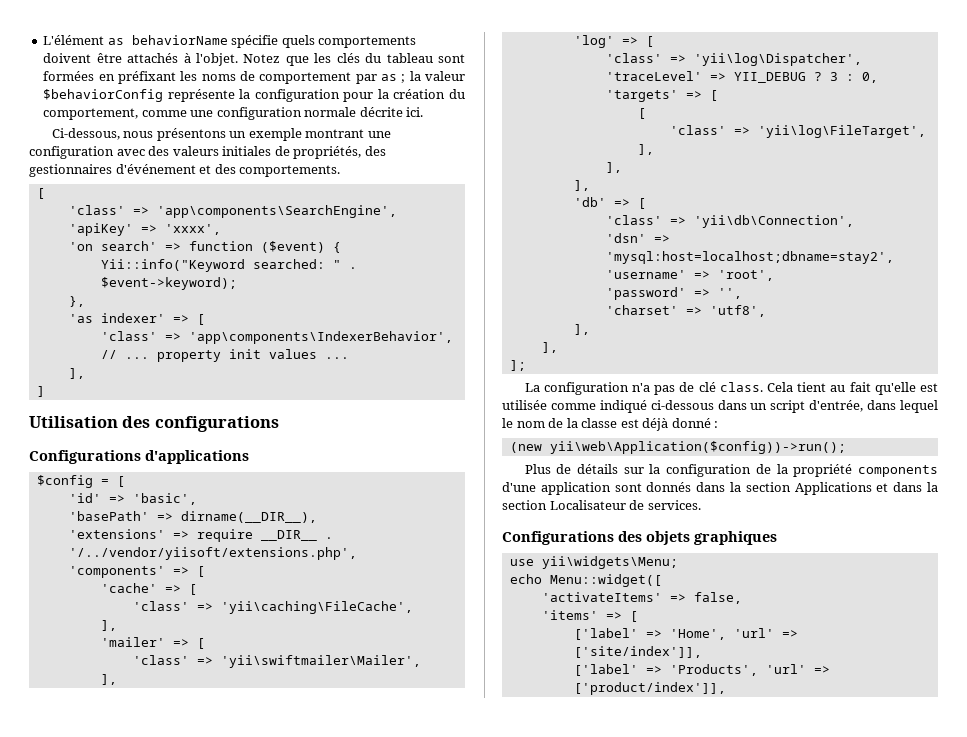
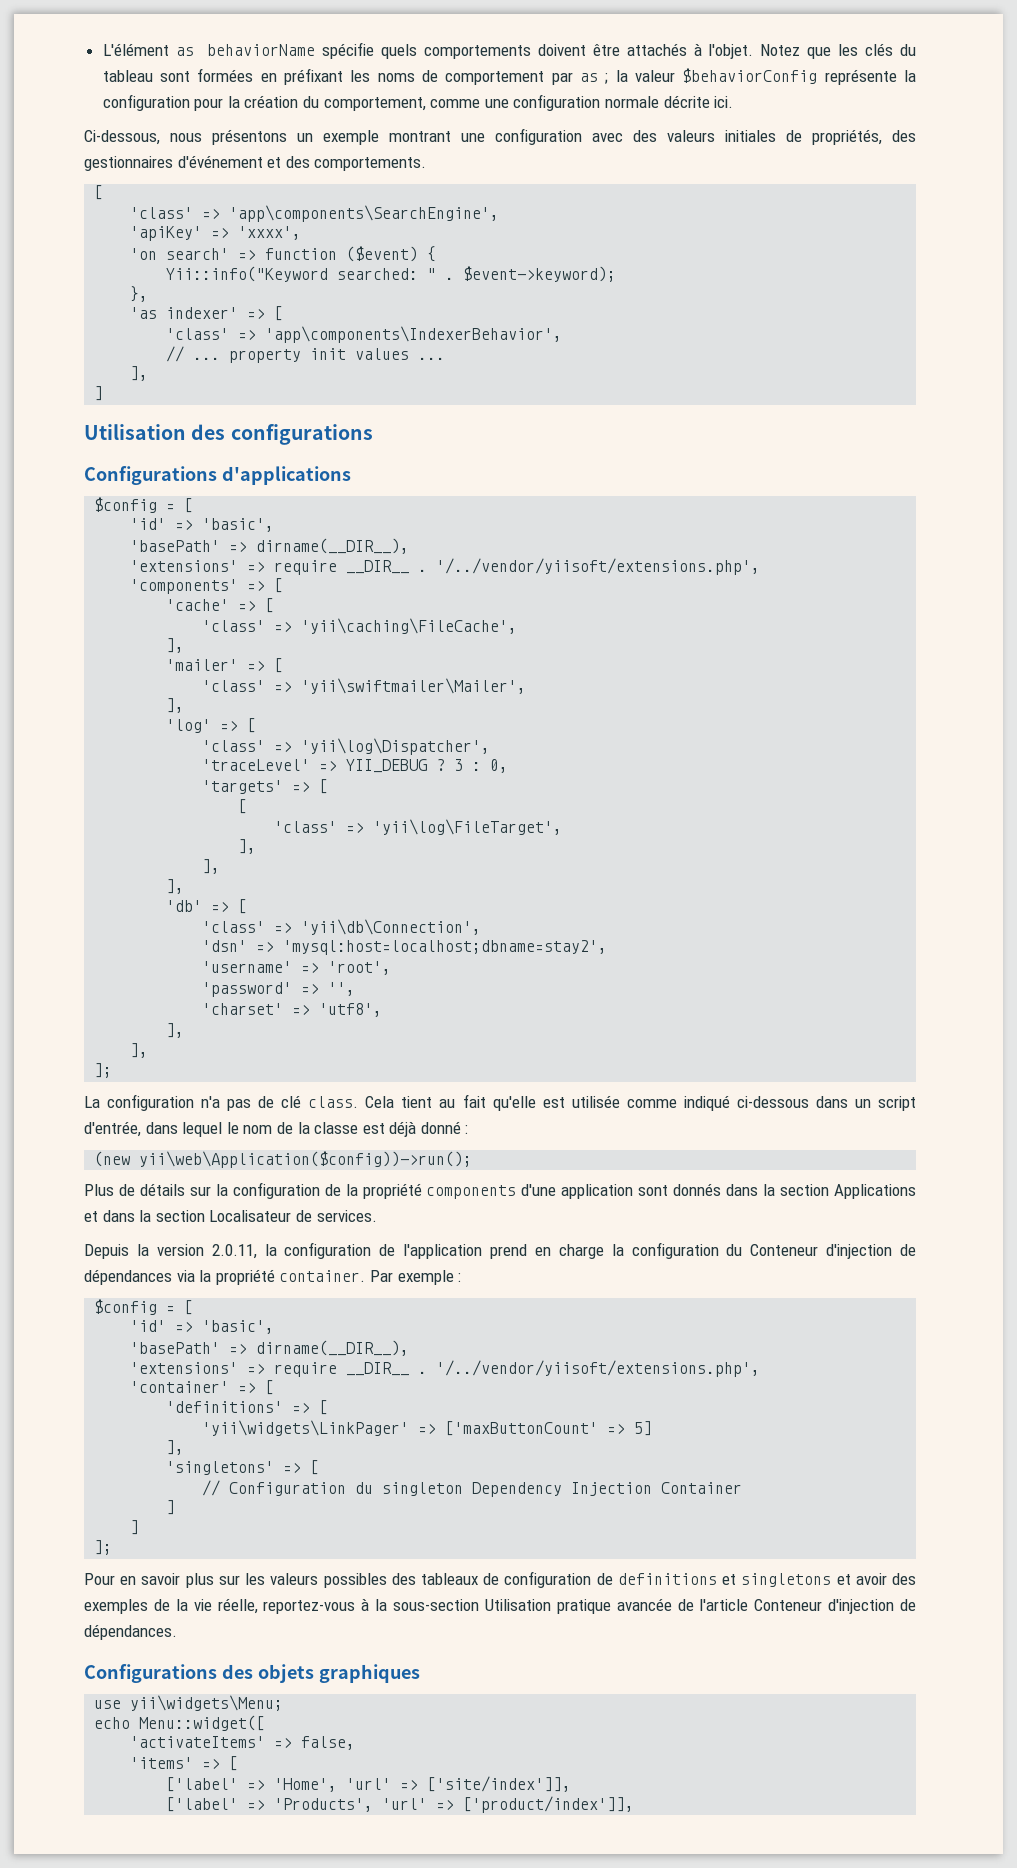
+ Depuis la version 2.0.11, la configuration de l'application prend en charge la configuration du Conteneur d'injection de dépendances via la propriété container. Par exemple :
+ $config = [
+ 'id' => 'basic',
+ 'basePath' => dirname(__DIR__),
+ 'extensions' => require __DIR__ . '/../vendor/yiisoft/extensions.php',
+ 'container' => [
+ 'definitions' => [
+ 'yii\widgets\LinkPager' => ['maxButtonCount' => 5]
+ ],
+ 'singletons' => [
+ // Configuration du singleton Dependency Injection Container
+ ]
+ ]
+ ];
+ Pour en savoir plus sur les valeurs possibles des tableaux de configuration de definitions et singletons et avoir des exemples de la vie réelle, reportez-vous à la sous-section Utilisation pratique avancée de l'article Conteneur d'injection de dépendances.

